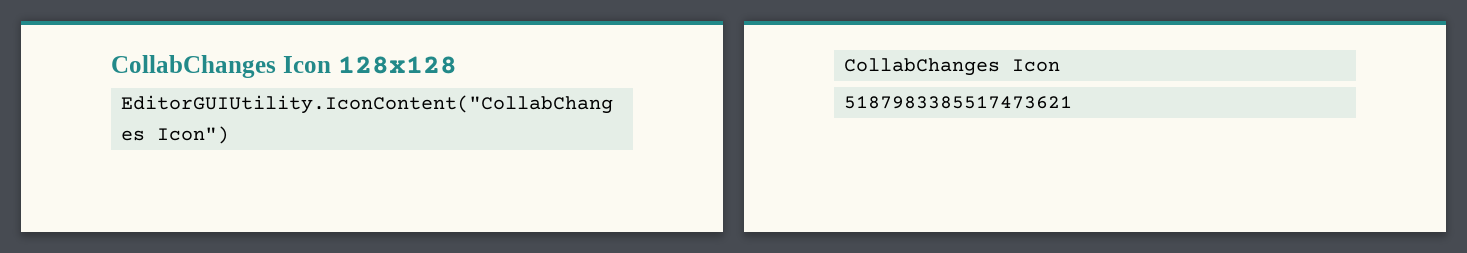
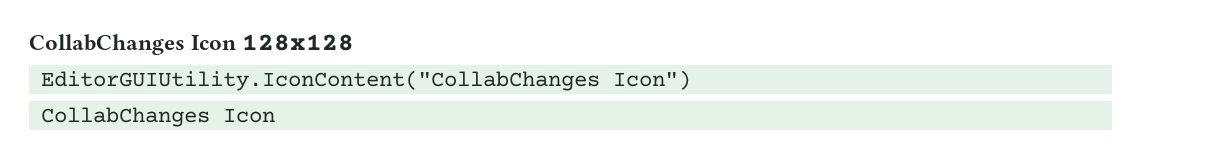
- 5187983385517473621

